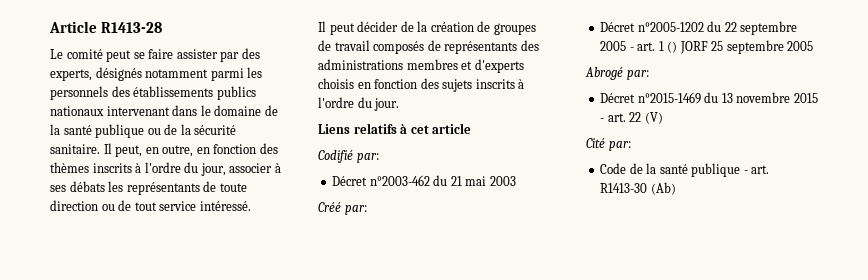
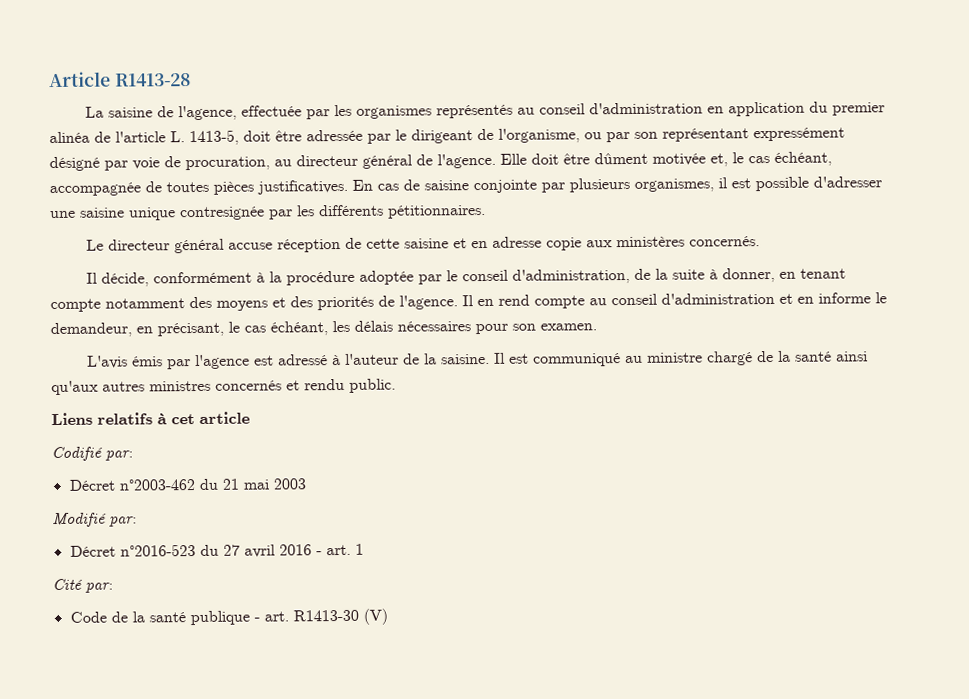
- Le comité peut se faire assister par des experts, désignés notamment parmi les personnels des établissements publics nationaux intervenant dans le domaine de la santé publique ou de la sécurité sanitaire. Il peut, en outre, en fonction des thèmes inscrits à l'ordre du jour, associer à ses débats les représentants de toute direction ou de tout service intéressé.
- Il peut décider de la création de groupes de travail composés de représentants des administrations membres et d'experts choisis en fonction des sujets inscrits à l'ordre du jour.
+ La saisine de l'agence, effectuée par les organismes représentés au conseil d'administration en application du premier alinéa de l'article L. 1413-5, doit être adressée par le dirigeant de l'organisme, ou par son représentant expressément désigné par voie de procuration, au directeur général de l'agence. Elle doit être dûment motivée et, le cas échéant, accompagnée de toutes pièces justificatives. En cas de saisine conjointe par plusieurs organismes, il est possible d'adresser une saisine unique contresignée par les différents pétitionnaires.
+ Le directeur général accuse réception de cette saisine et en adresse copie aux ministères concernés.
+ Il décide, conformément à la procédure adoptée par le conseil d'administration, de la suite à donner, en tenant compte notamment des moyens et des priorités de l'agence. Il en rend compte au conseil d'administration et en informe le demandeur, en précisant, le cas échéant, les délais nécessaires pour son examen.
+ L'avis émis par l'agence est adressé à l'auteur de la saisine. Il est communiqué au ministre chargé de la santé ainsi qu'aux autres ministres concernés et rendu public.
- Créé par:
- Décret n°2005-1202 du 22 septembre 2005 - art. 1 () JORF 25 septembre 2005
- Abrogé par:
- Décret n°2015-1469 du 13 novembre 2015 - art. 22 (V)
+ Modifié par:
+ Décret n°2016-523 du 27 avril 2016 - art. 1
- Code de la santé publique - art. R1413-30 (Ab)
+ Code de la santé publique - art. R1413-30 (V)

